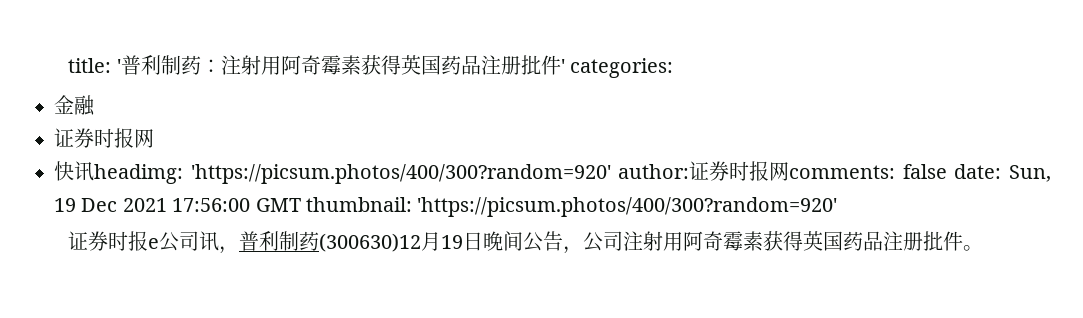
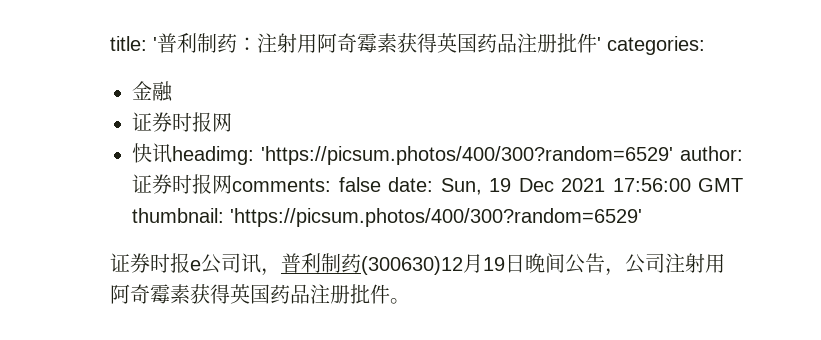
- 快讯headimg: 'https://picsum.photos/400/300?random=920' author:证券时报网comments: false date: Sun, 19 Dec 2021 17:56:00 GMT thumbnail: 'https://picsum.photos/400/300?random=920'
+ 快讯headimg: 'https://picsum.photos/400/300?random=6529' author:证券时报网comments: false date: Sun, 19 Dec 2021 17:56:00 GMT thumbnail: 'https://picsum.photos/400/300?random=6529'

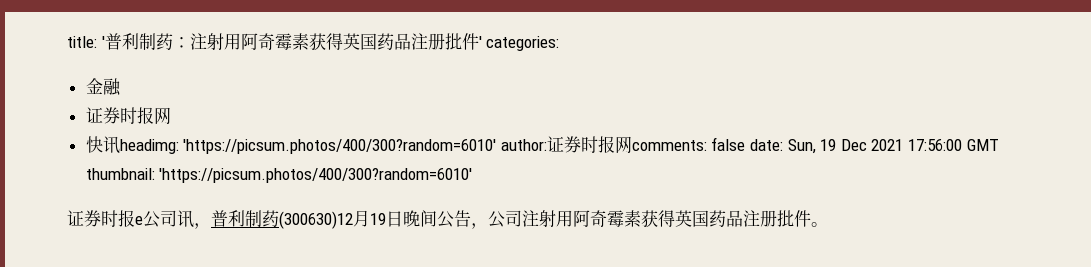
- 快讯headimg: 'https://picsum.photos/400/300?random=6529' author:证券时报网comments: false date: Sun, 19 Dec 2021 17:56:00 GMT thumbnail: 'https://picsum.photos/400/300?random=6529'
+ 快讯headimg: 'https://picsum.photos/400/300?random=6010' author:证券时报网comments: false date: Sun, 19 Dec 2021 17:56:00 GMT thumbnail: 'https://picsum.photos/400/300?random=6010'

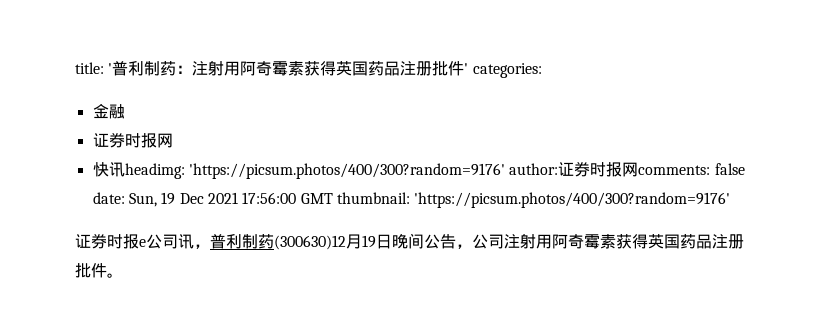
- 快讯headimg: 'https://picsum.photos/400/300?random=6010' author:证券时报网comments: false date: Sun, 19 Dec 2021 17:56:00 GMT thumbnail: 'https://picsum.photos/400/300?random=6010'
+ 快讯headimg: 'https://picsum.photos/400/300?random=9176' author:证券时报网comments: false date: Sun, 19 Dec 2021 17:56:00 GMT thumbnail: 'https://picsum.photos/400/300?random=9176'

